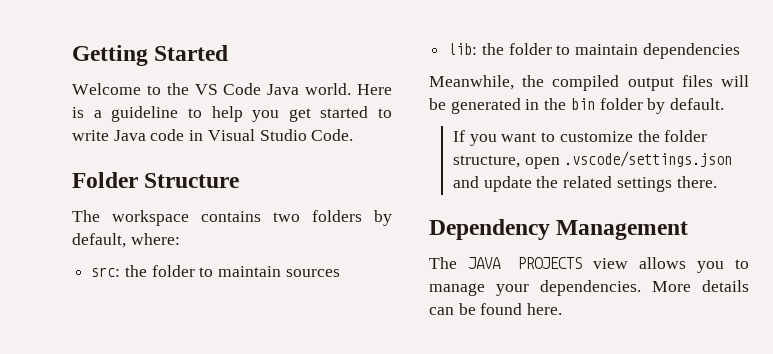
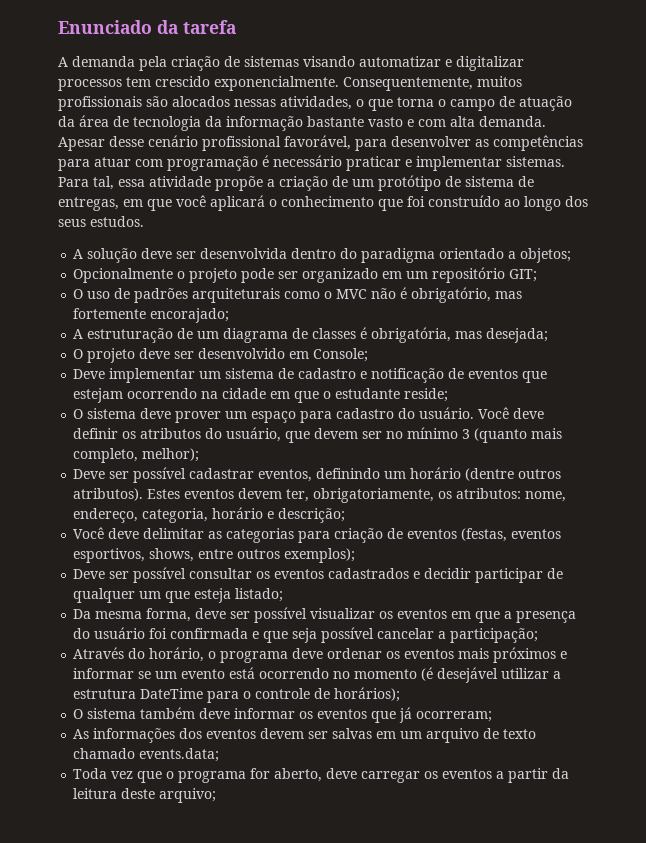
- Getting Started
- Welcome to the VS Code Java world. Here is a guideline to help you get started to write Java code in Visual Studio Code.
- Folder Structure
- The workspace contains two folders by default, where:
- src: the folder to maintain sources
- lib: the folder to maintain dependencies
- Meanwhile, the compiled output files will be generated in the bin folder by default.
- If you want to customize the folder structure, open .vscode/settings.json and update the related settings there.
- Dependency Management
- The JAVA PROJECTS view allows you to manage your dependencies. More details can be found here.
+ Enunciado da tarefa
+ A demanda pela criação de sistemas visando automatizar e digitalizar processos tem crescido exponencialmente. Consequentemente, muitos profissionais são alocados nessas atividades, o que torna o campo de atuação da área de tecnologia da informação bastante vasto e com alta demanda. Apesar desse cenário profissional favorável, para desenvolver as competências para atuar com programação é necessário praticar e implementar sistemas. Para tal, essa atividade propõe a criação de um protótipo de sistema de entregas, em que você aplicará o conhecimento que foi construído ao longo dos seus estudos.
+ A solução deve ser desenvolvida dentro do paradigma orientado a objetos;
+ Opcionalmente o projeto pode ser organizado em um repositório GIT;
+ O uso de padrões arquiteturais como o MVC não é obrigatório, mas fortemente encorajado;
+ A estruturação de um diagrama de classes é obrigatória, mas desejada;
+ O projeto deve ser desenvolvido em Console;
+ Deve implementar um sistema de cadastro e notificação de eventos que estejam ocorrendo na cidade em que o estudante reside;
+ O sistema deve prover um espaço para cadastro do usuário. Você deve definir os atributos do usuário, que devem ser no mínimo 3 (quanto mais completo, melhor);
+ Deve ser possível cadastrar eventos, definindo um horário (dentre outros atributos). Estes eventos devem ter, obrigatoriamente, os atributos: nome, endereço, categoria, horário e descrição;
+ Você deve delimitar as categorias para criação de eventos (festas, eventos esportivos, shows, entre outros exemplos);
+ Deve ser possível consultar os eventos cadastrados e decidir participar de qualquer um que esteja listado;
+ Da mesma forma, deve ser possível visualizar os eventos em que a presença do usuário foi confirmada e que seja possível cancelar a participação;
+ Através do horário, o programa deve ordenar os eventos mais próximos e informar se um evento está ocorrendo no momento (é desejável utilizar a estrutura DateTime para o controle de horários);
+ O sistema também deve informar os eventos que já ocorreram;
+ As informações dos eventos devem ser salvas em um arquivo de texto chamado events.data;
+ Toda vez que o programa for aberto, deve carregar os eventos a partir da leitura deste arquivo;

